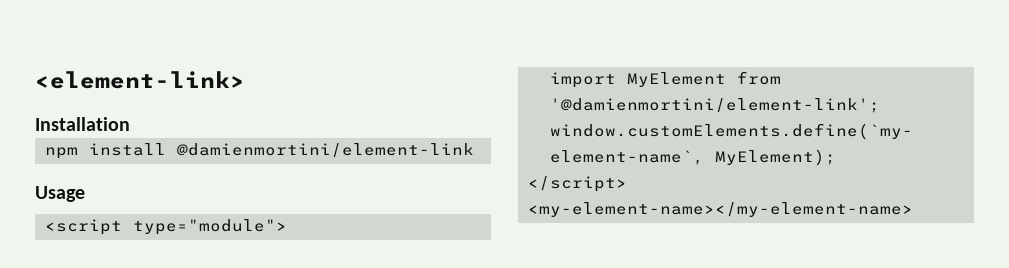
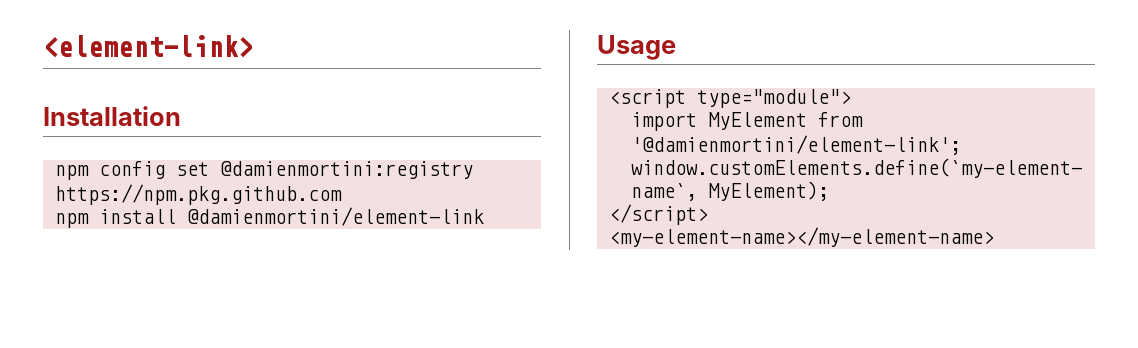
+ npm config set @damienmortini:registry https://npm.pkg.github.com

